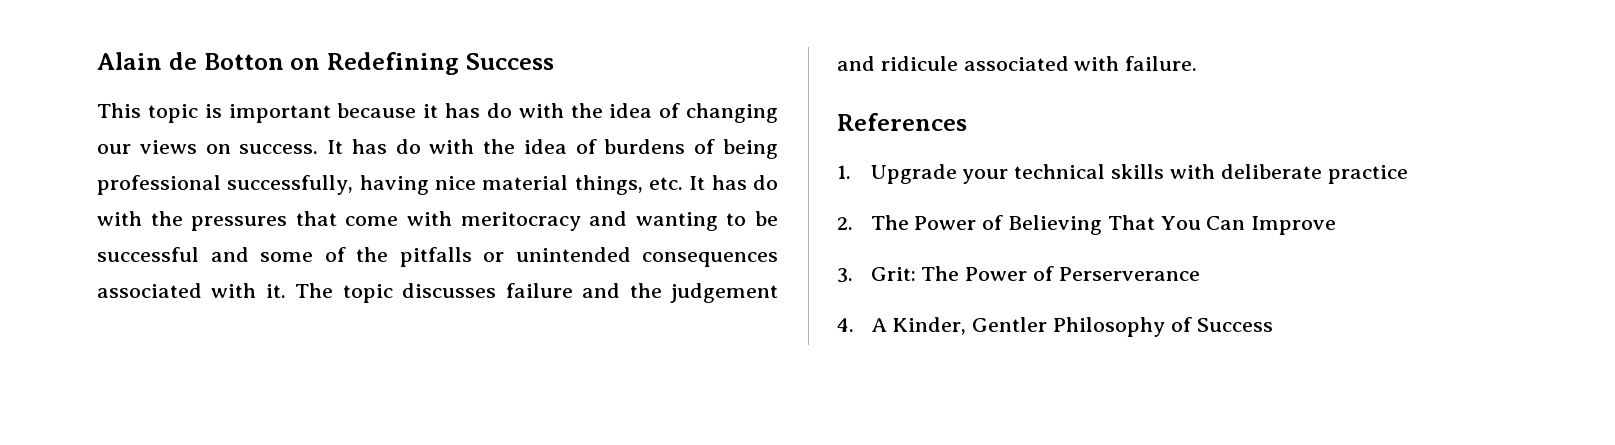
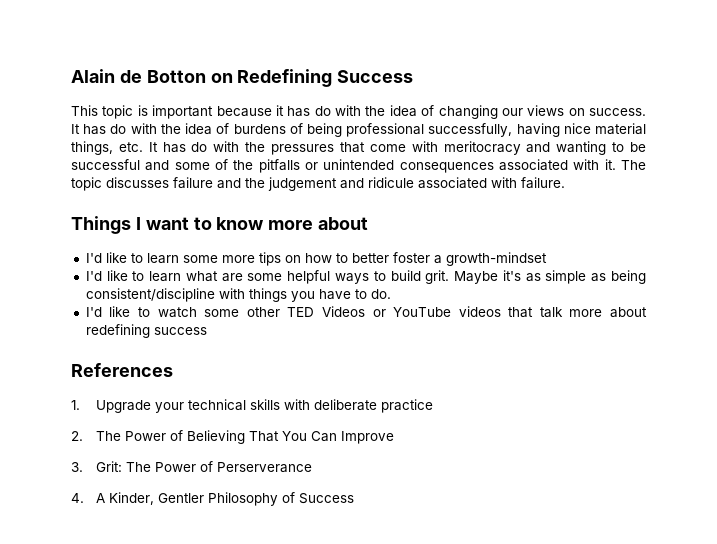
+ Things I want to know more about
+ I'd like to learn some more tips on how to better foster a growth-mindset
+ I'd like to learn what are some helpful ways to build grit. Maybe it's as simple as being consistent/discipline with things you have to do.
+ I'd like to watch some other TED Videos or YouTube videos that talk more about redefining success

